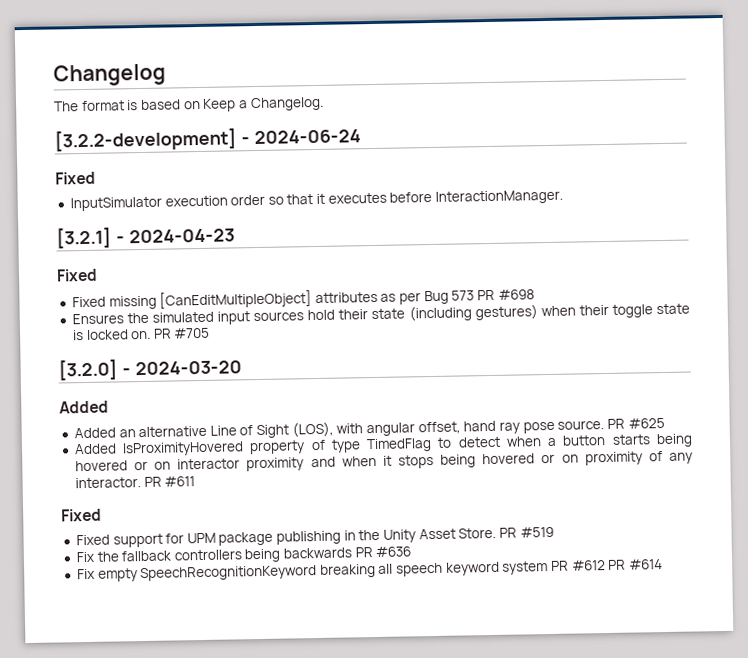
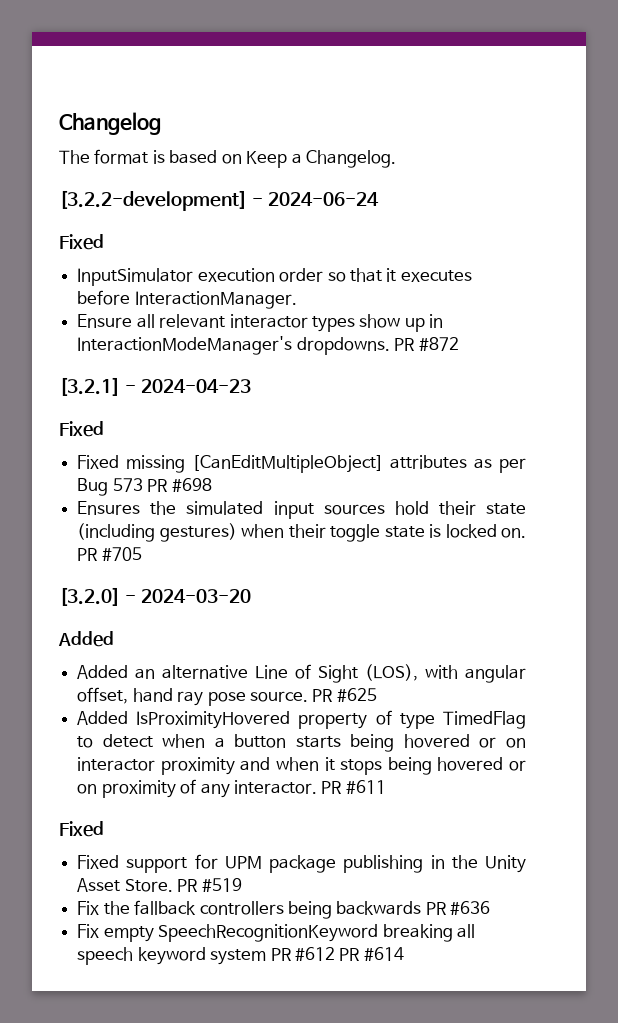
+ Ensure all relevant interactor types show up in InteractionModeManager's dropdowns. PR #872

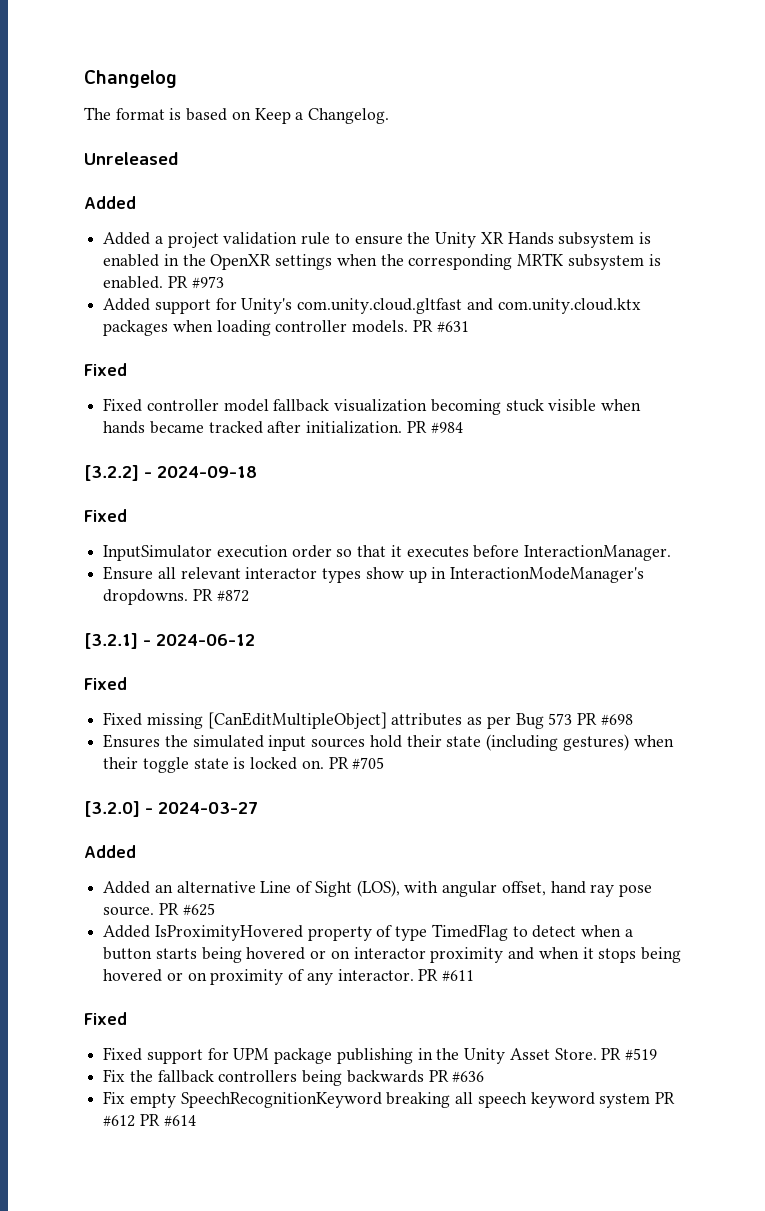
- [3.2.2-development] - 2024-06-24
+ Unreleased
+ Added
+ Added a project validation rule to ensure the Unity XR Hands subsystem is enabled in the OpenXR settings when the corresponding MRTK subsystem is enabled. PR #973
+ Added support for Unity's com.unity.cloud.gltfast and com.unity.cloud.ktx packages when loading controller models. PR #631
+ Fixed
+ Fixed controller model fallback visualization becoming stuck visible when hands became tracked after initialization. PR #984
+ [3.2.2] - 2024-09-18
- [3.2.1] - 2024-04-23
+ [3.2.1] - 2024-06-12
- [3.2.0] - 2024-03-20
+ [3.2.0] - 2024-03-27

